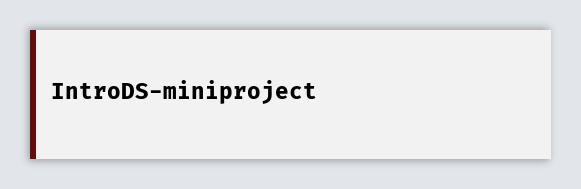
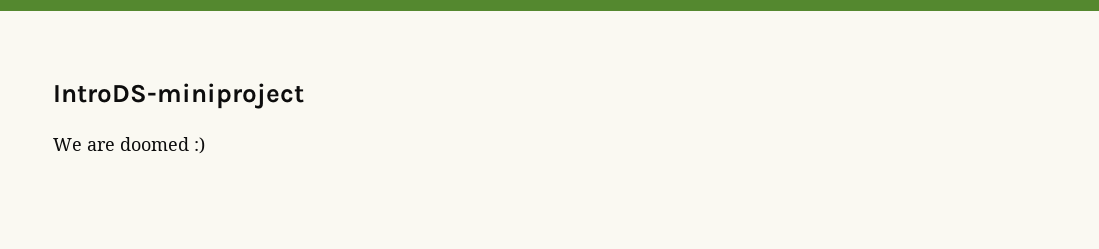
+ We are doomed :)

